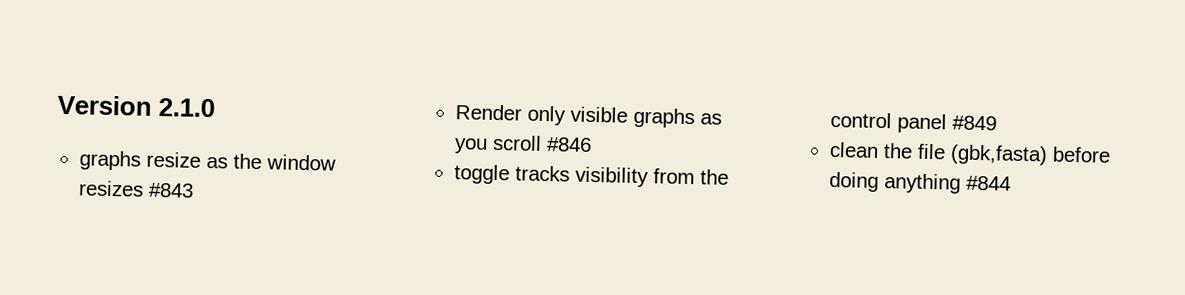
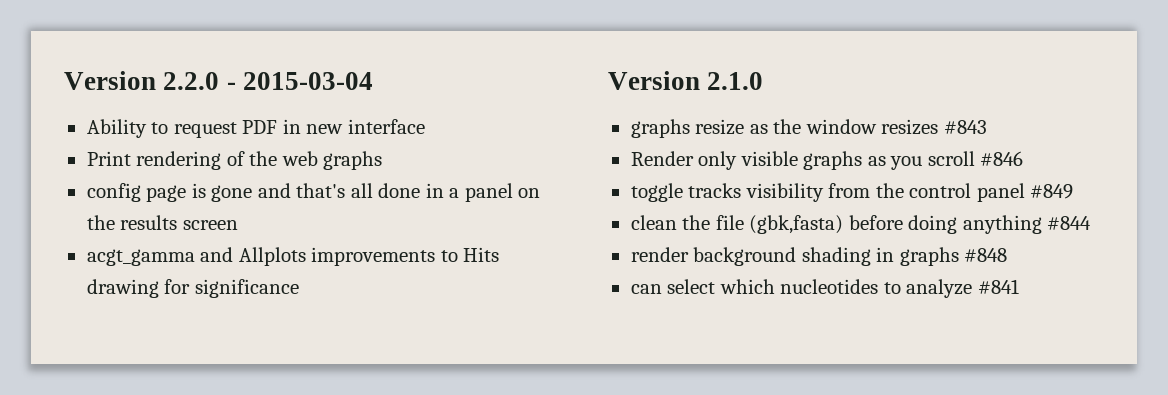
+ Version 2.2.0 - 2015-03-04
+ Ability to request PDF in new interface
+ Print rendering of the web graphs
+ config page is gone and that's all done in a panel on the results screen
+ acgt_gamma and Allplots improvements to Hits drawing for significance
+ render background shading in graphs #848
+ can select which nucleotides to analyze #841

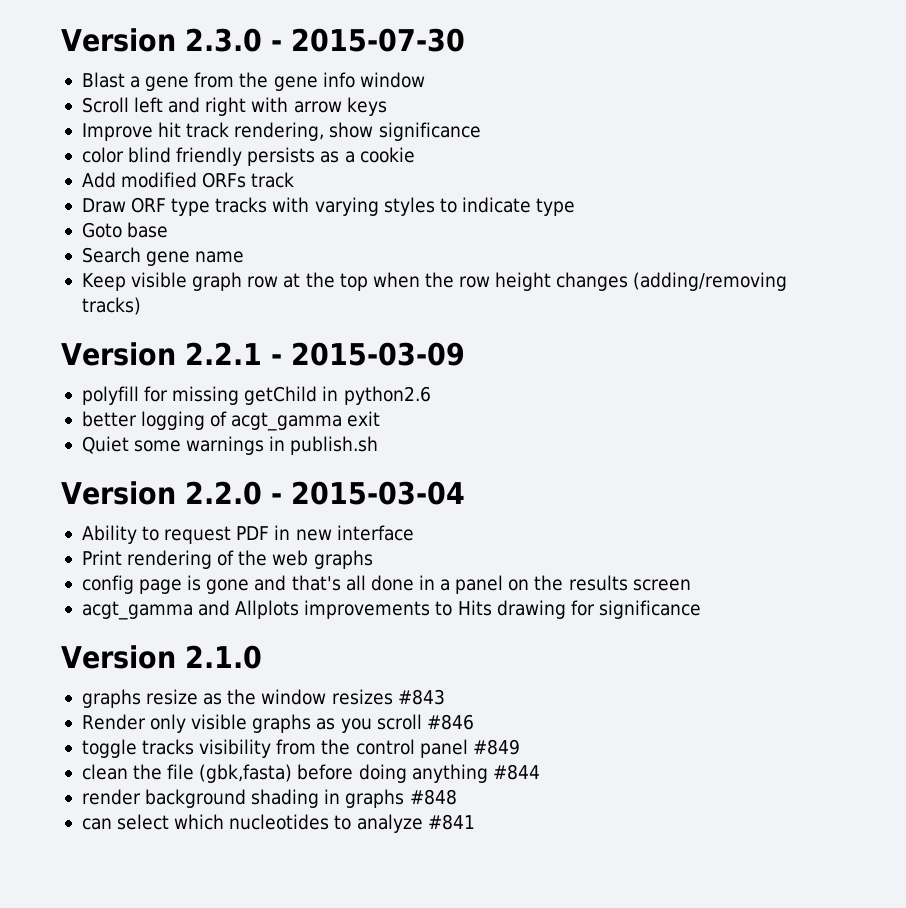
+ Version 2.3.0 - 2015-07-30
+ Blast a gene from the gene info window
+ Scroll left and right with arrow keys
+ Improve hit track rendering, show significance
+ color blind friendly persists as a cookie
+ Add modified ORFs track
+ Draw ORF type tracks with varying styles to indicate type
+ Goto base
+ Search gene name
+ Keep visible graph row at the top when the row height changes (adding/removing tracks)
+ Version 2.2.1 - 2015-03-09
+ polyfill for missing getChild in python2.6
+ better logging of acgt_gamma exit
+ Quiet some warnings in publish.sh

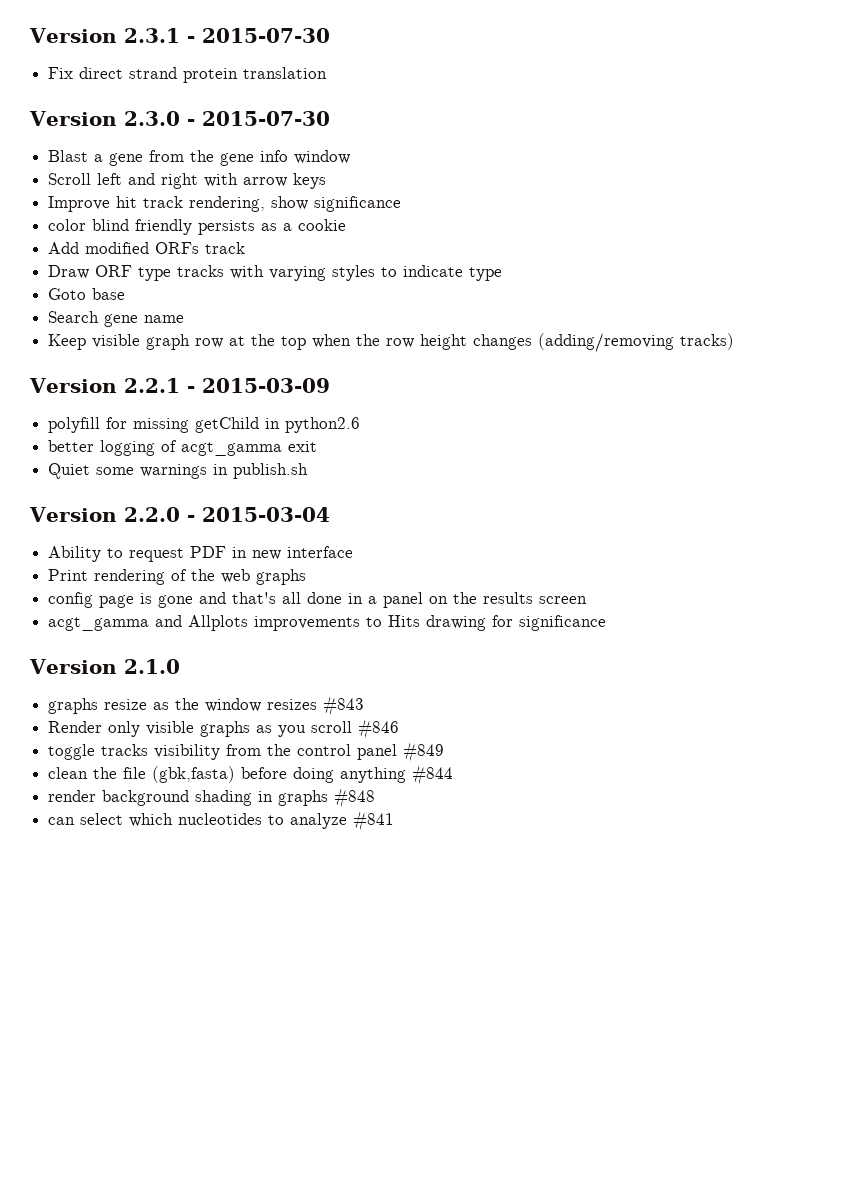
+ Version 2.3.1 - 2015-07-30
+ Fix direct strand protein translation

